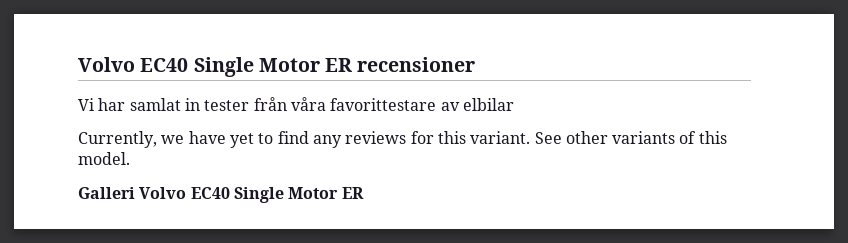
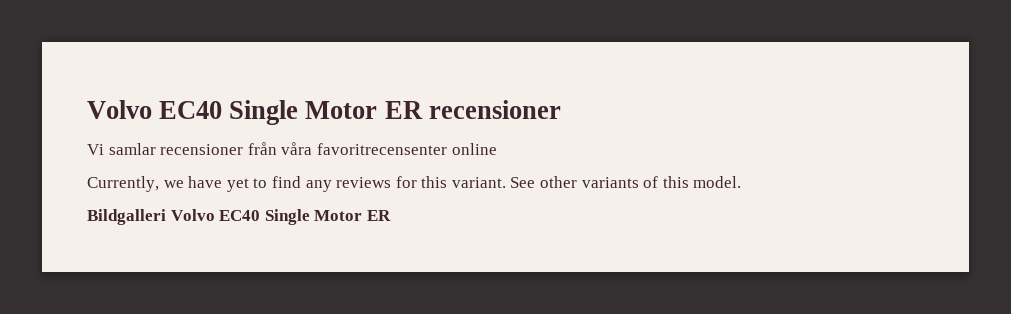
- Vi har samlat in tester från våra favorittestare av elbilar
+ Vi samlar recensioner från våra favoritrecensenter online
- Galleri Volvo EC40 Single Motor ER
+ Bildgalleri Volvo EC40 Single Motor ER

